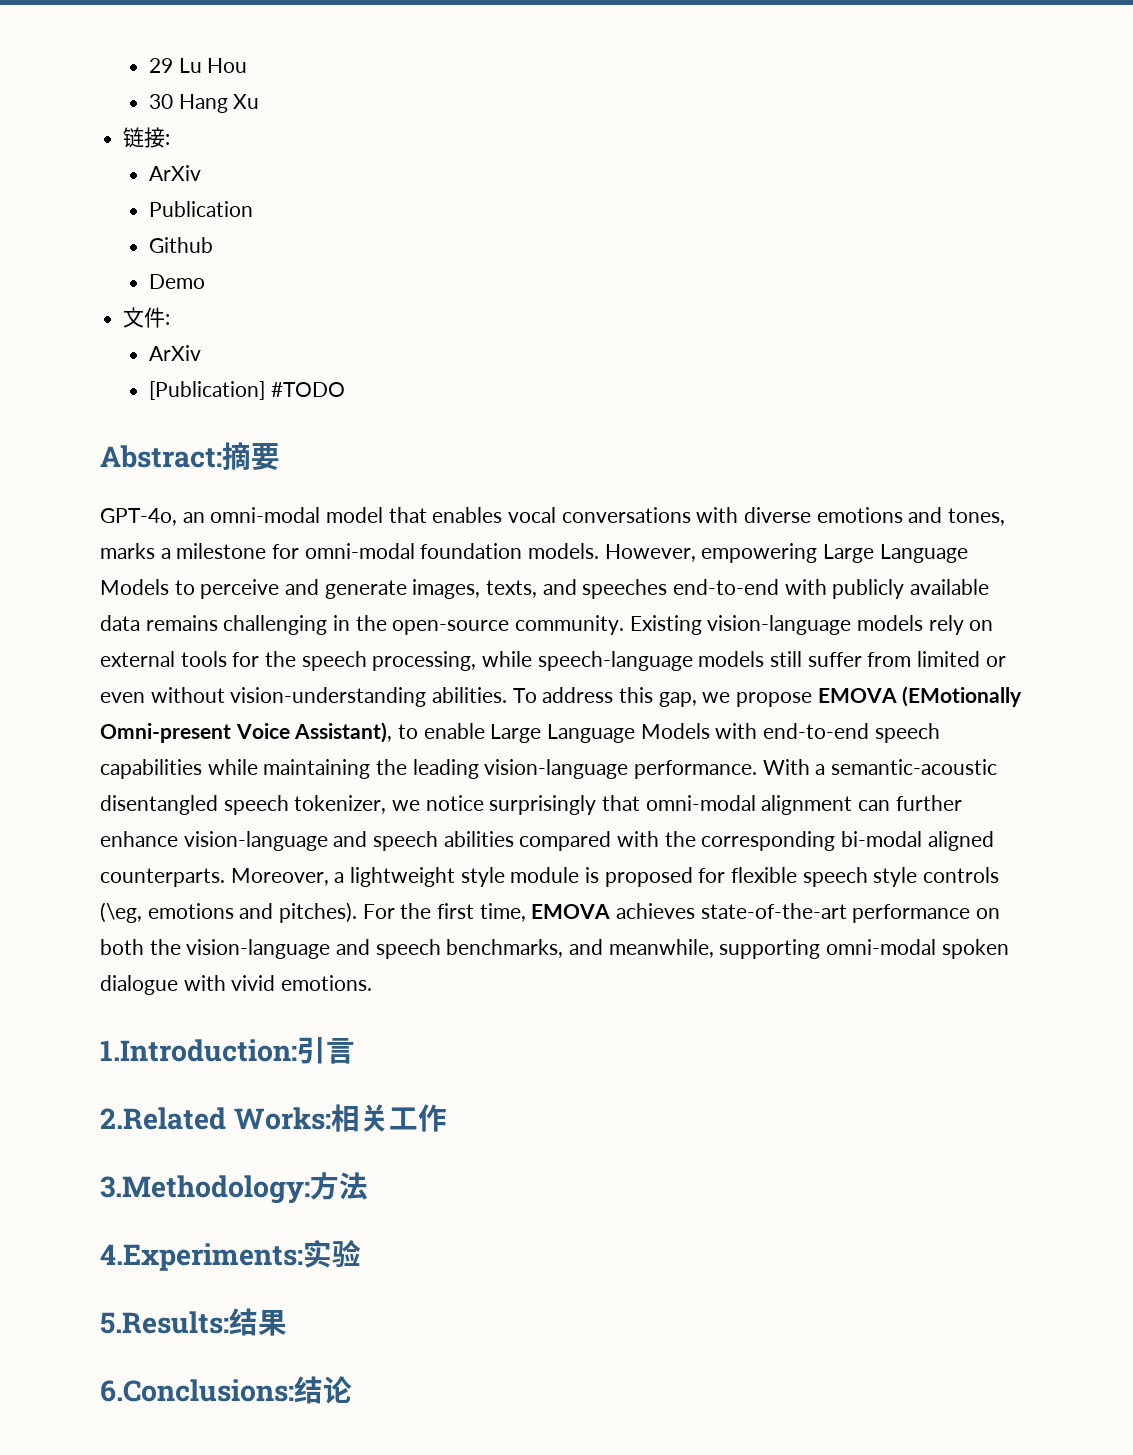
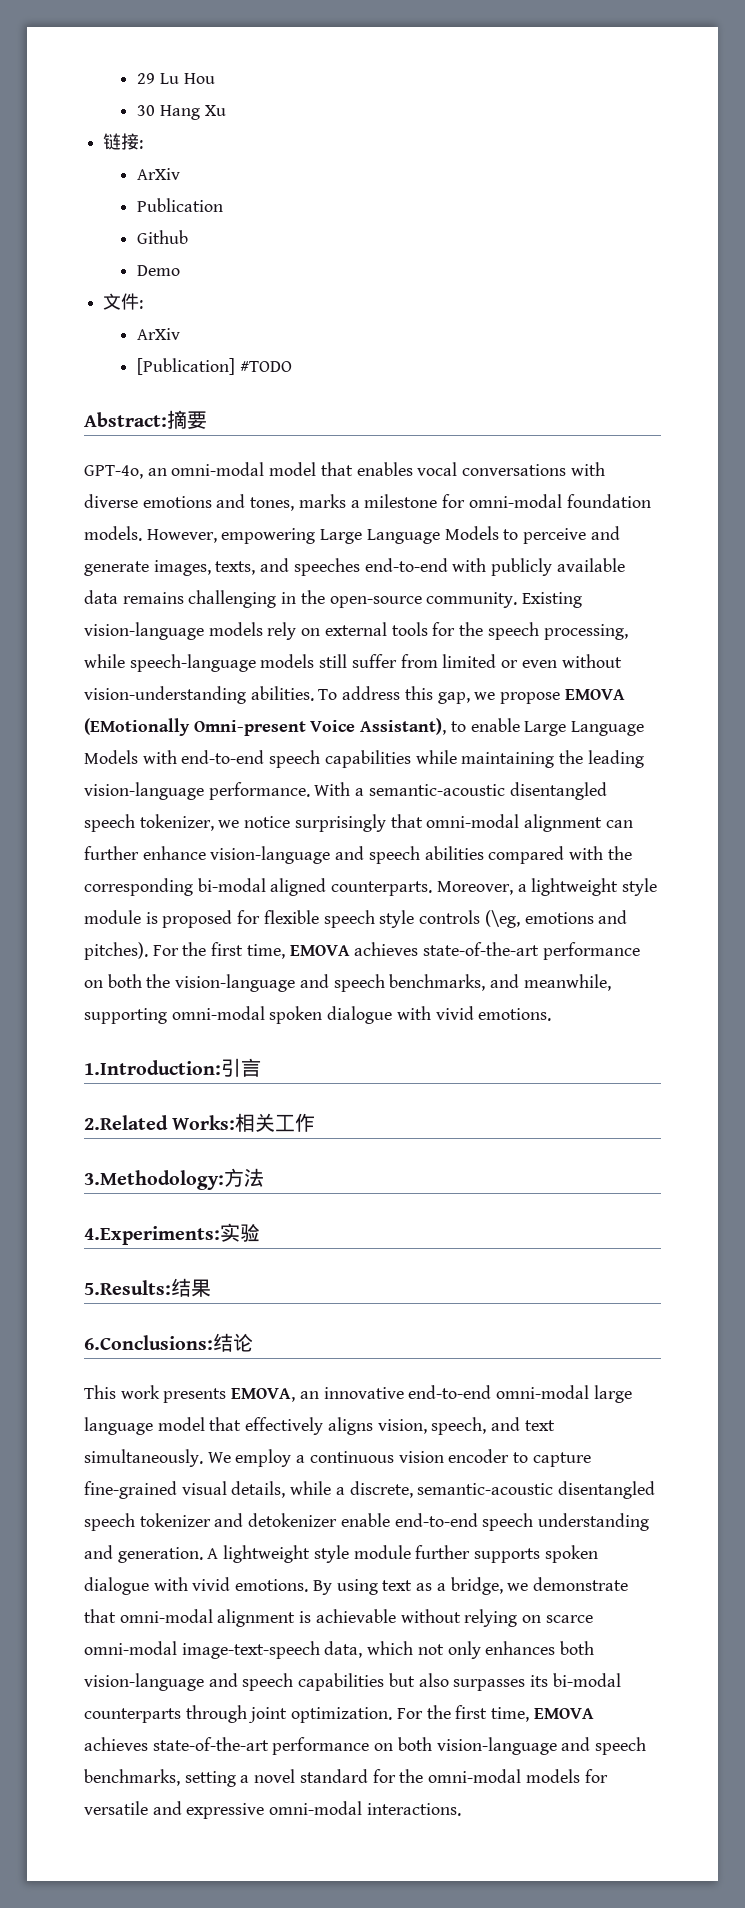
+ This work presents EMOVA, an innovative end-to-end omni-modal large language model that effectively aligns vision, speech, and text simultaneously. We employ a continuous vision encoder to capture fine-grained visual details, while a discrete, semantic-acoustic disentangled speech tokenizer and detokenizer enable end-to-end speech understanding and generation. A lightweight style module further supports spoken dialogue with vivid emotions. By using text as a bridge, we demonstrate that omni-modal alignment is achievable without relying on scarce omni-modal image-text-speech data, which not only enhances both vision-language and speech capabilities but also surpasses its bi-modal counterparts through joint optimization. For the first time, EMOVA achieves state-of-the-art performance on both vision-language and speech benchmarks, setting a novel standard for the omni-modal models for versatile and expressive omni-modal interactions.

